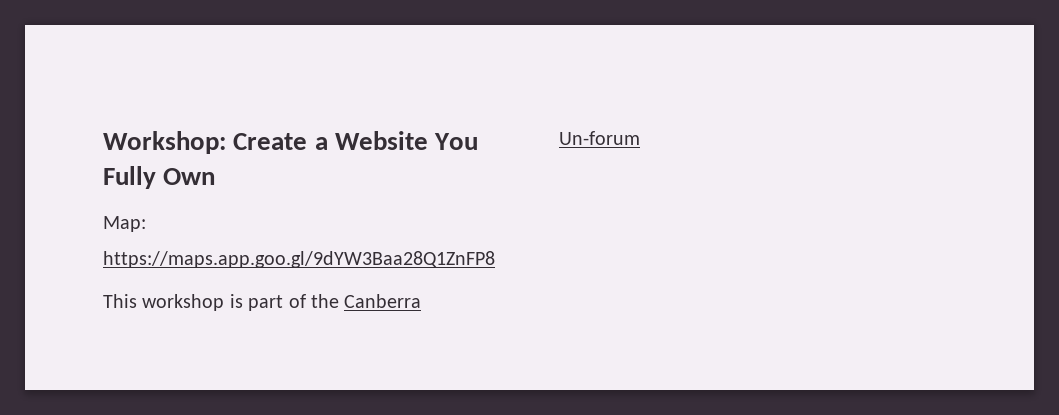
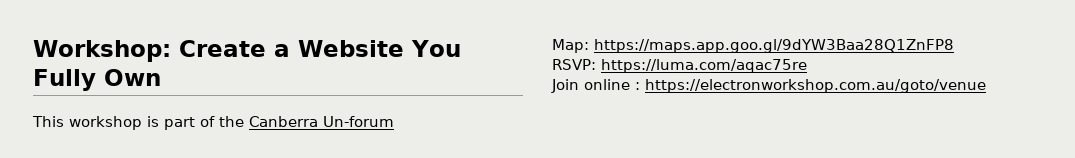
- Map:
- https://maps.app.goo.gl/9dYW3Baa28Q1ZnFP8
+ Map: https://maps.app.goo.gl/9dYW3Baa28Q1ZnFP8
+ RSVP: https://luma.com/aqac75re
+ Join online : https://electronworkshop.com.au/goto/venue

